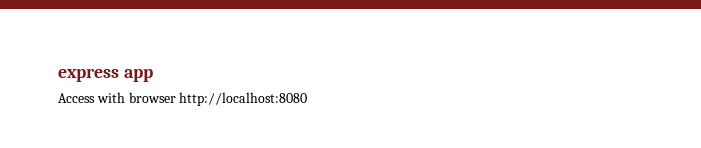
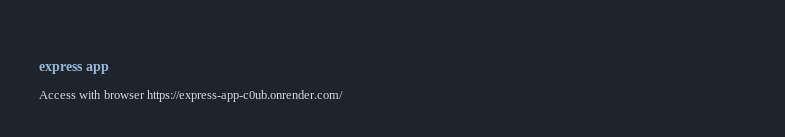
- Access with browser http://localhost:8080
+ Access with browser https://express-app-c0ub.onrender.com/

